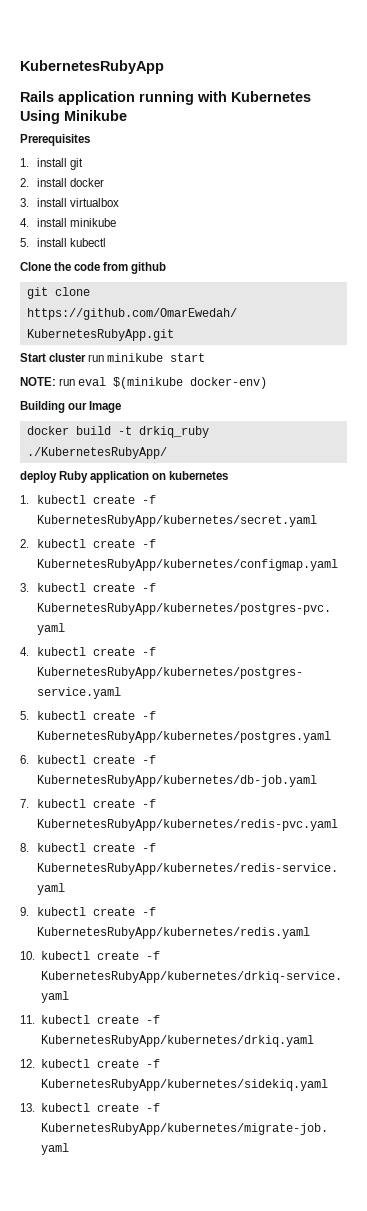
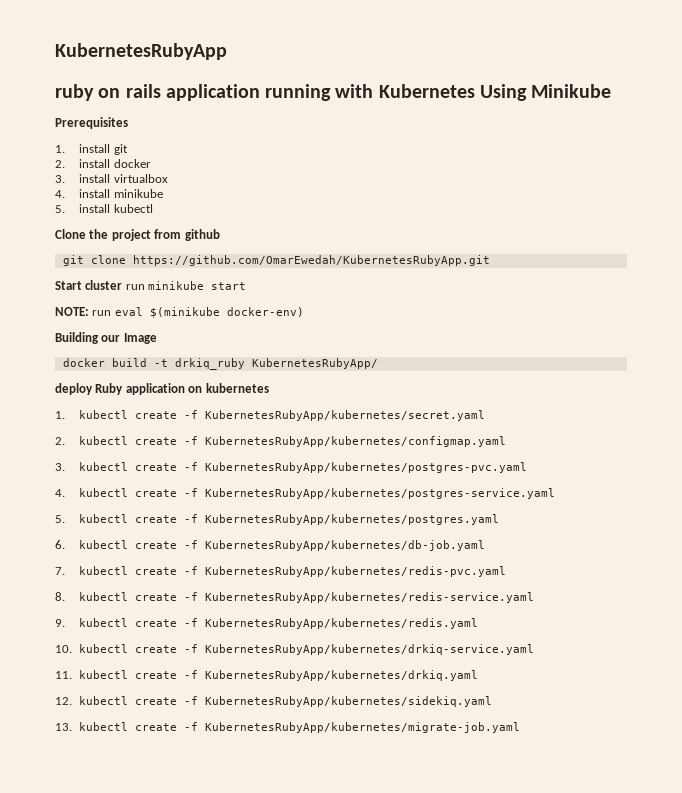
- Rails application running with Kubernetes Using Minikube
+ ruby on rails application running with Kubernetes Using Minikube
- Clone the code from github
+ Clone the project from github
- docker build -t drkiq_ruby ./KubernetesRubyApp/
+ docker build -t drkiq_ruby KubernetesRubyApp/

